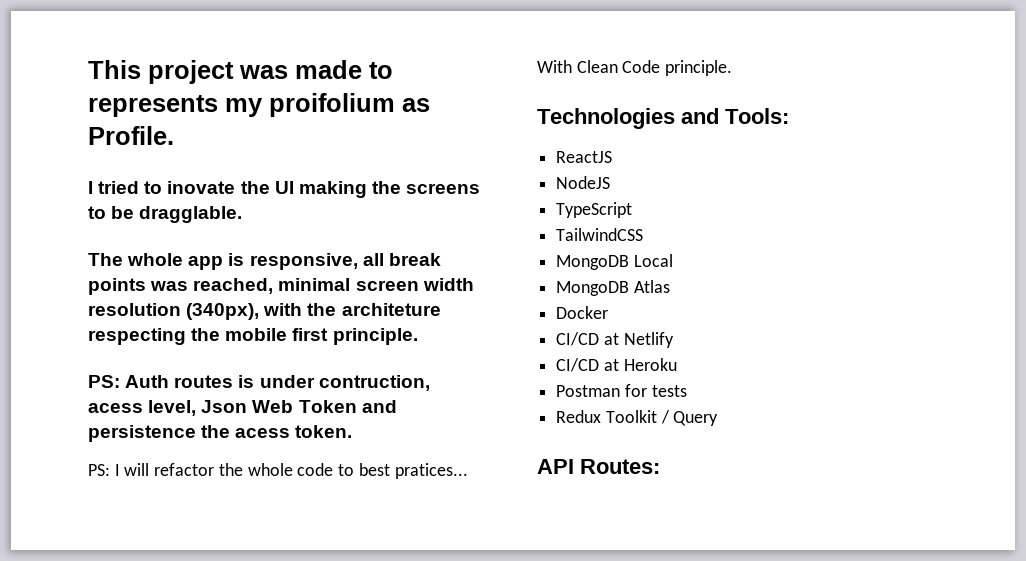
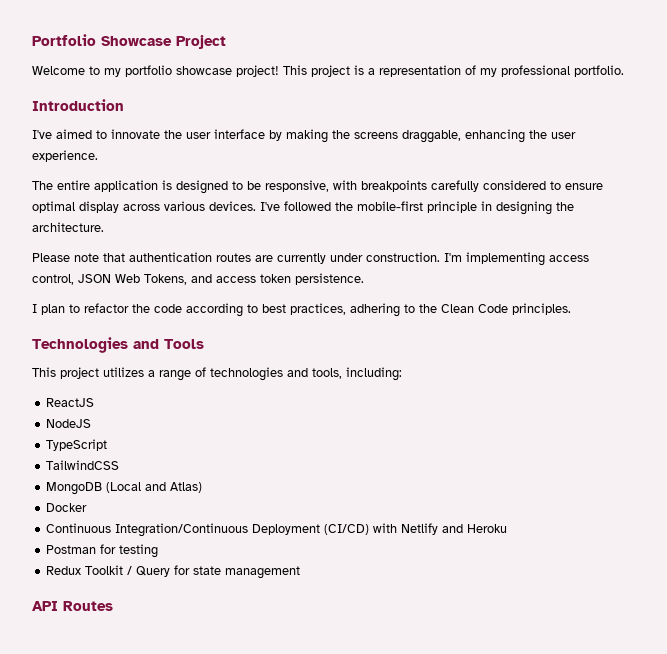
- This project was made to represents my proifolium as Profile.
- I tried to inovate the UI making the screens to be dragglable.
- The whole app is responsive, all break points was reached, minimal screen width resolution (340px), with the architeture respecting the mobile first principle.
- PS: Auth routes is under contruction, acess level, Json Web Token and persistence the acess token.
- PS: I will refactor the whole code to best pratices... With Clean Code principle.
+ Portfolio Showcase Project
+ Welcome to my portfolio showcase project! This project is a representation of my professional portfolio.
+ Introduction
+ I've aimed to innovate the user interface by making the screens draggable, enhancing the user experience.
+ The entire application is designed to be responsive, with breakpoints carefully considered to ensure optimal display across various devices. I've followed the mobile-first principle in designing the architecture.
+ Please note that authentication routes are currently under construction. I'm implementing access control, JSON Web Tokens, and access token persistence.
+ I plan to refactor the code according to best practices, adhering to the Clean Code principles.
- Technologies and Tools:
+ Technologies and Tools
+ This project utilizes a range of technologies and tools, including:
- MongoDB Local
- MongoDB Atlas
+ MongoDB (Local and Atlas)
  Docker
- CI/CD at Netlify
- CI/CD at Heroku
+ Continuous Integration/Continuous Deployment (CI/CD) with Netlify and Heroku
- Postman for tests
+ Postman for testing
- Redux Toolkit / Query
+ Redux Toolkit / Query for state management
- API Routes:
+ API Routes

